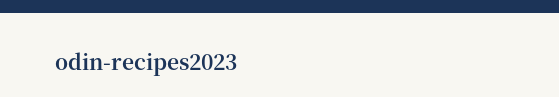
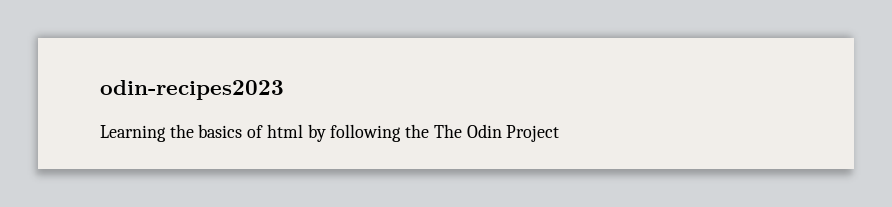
+ Learning the basics of html by following the The Odin Project

